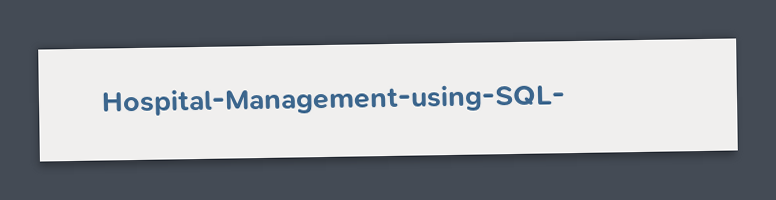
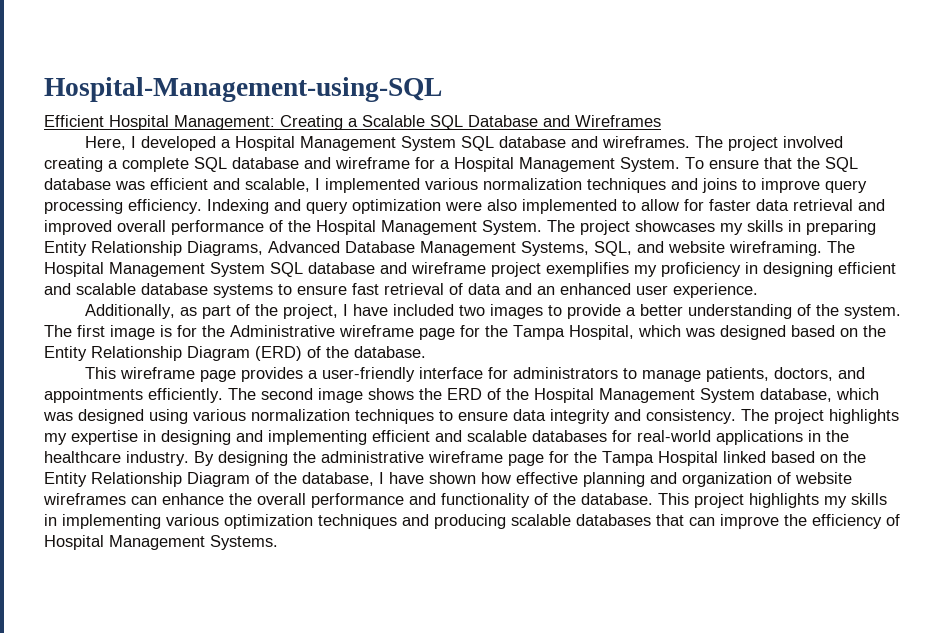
- Hospital-Management-using-SQL-
+ Hospital-Management-using-SQL
+ Efficient Hospital Management: Creating a Scalable SQL Database and Wireframes
+ Here, I developed a Hospital Management System SQL database and wireframes. The project involved creating a complete SQL database and wireframe for a Hospital Management System. To ensure that the SQL database was efficient and scalable, I implemented various normalization techniques and joins to improve query processing efficiency. Indexing and query optimization were also implemented to allow for faster data retrieval and improved overall performance of the Hospital Management System. The project showcases my skills in preparing Entity Relationship Diagrams, Advanced Database Management Systems, SQL, and website wireframing. The Hospital Management System SQL database and wireframe project exemplifies my proficiency in designing efficient and scalable database systems to ensure fast retrieval of data and an enhanced user experience.
+ Additionally, as part of the project, I have included two images to provide a better understanding of the system. The first image is for the Administrative wireframe page for the Tampa Hospital, which was designed based on the Entity Relationship Diagram (ERD) of the database.
+ This wireframe page provides a user-friendly interface for administrators to manage patients, doctors, and appointments efficiently. The second image shows the ERD of the Hospital Management System database, which was designed using various normalization techniques to ensure data integrity and consistency. The project highlights my expertise in designing and implementing efficient and scalable databases for real-world applications in the healthcare industry. By designing the administrative wireframe page for the Tampa Hospital linked based on the Entity Relationship Diagram of the database, I have shown how effective planning and organization of website wireframes can enhance the overall performance and functionality of the database. This project highlights my skills in implementing various optimization techniques and producing scalable databases that can improve the efficiency of Hospital Management Systems.

